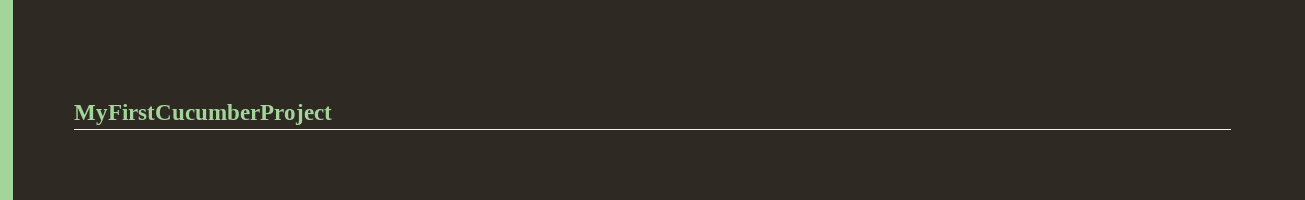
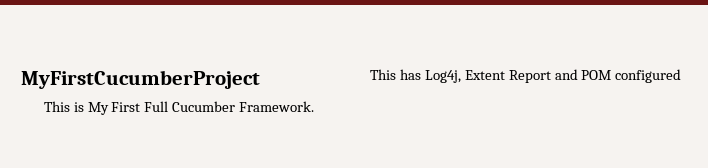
+ This is My First Full Cucumber Framework. This has Log4j, Extent Report and POM configured

